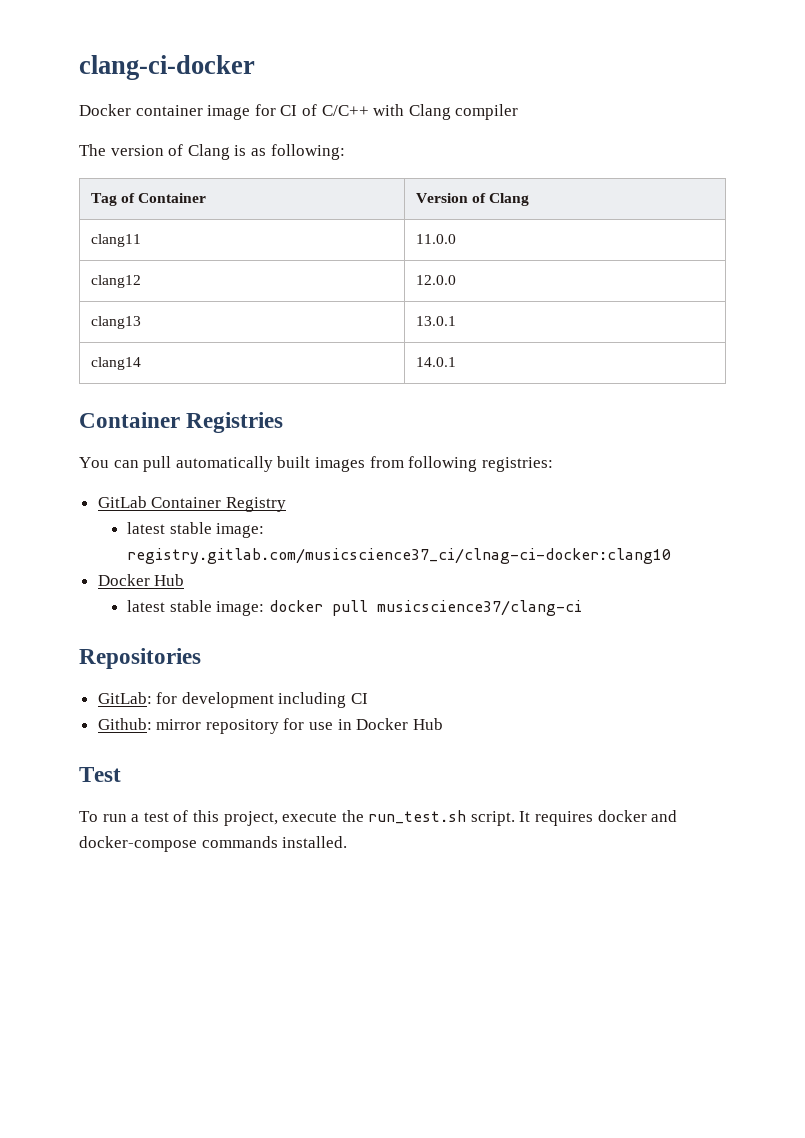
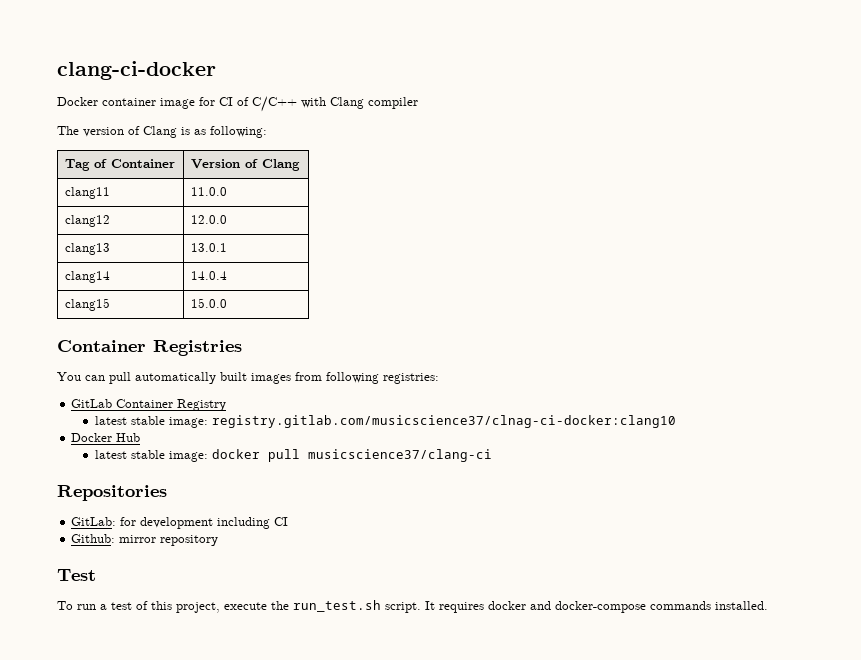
- clang14 | 14.0.1
+ clang14 | 14.0.4
+ clang15 | 15.0.0
- latest stable image: registry.gitlab.com/musicscience37_ci/clnag-ci-docker:clang10
+ latest stable image: registry.gitlab.com/musicscience37/clnag-ci-docker:clang10
- Github: mirror repository for use in Docker Hub
+ Github: mirror repository

